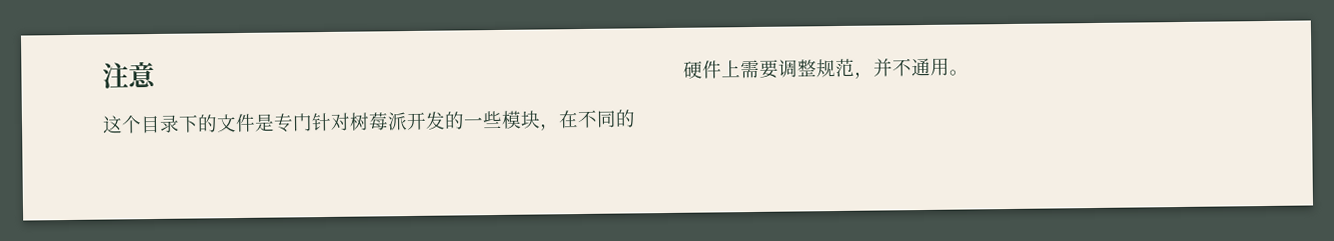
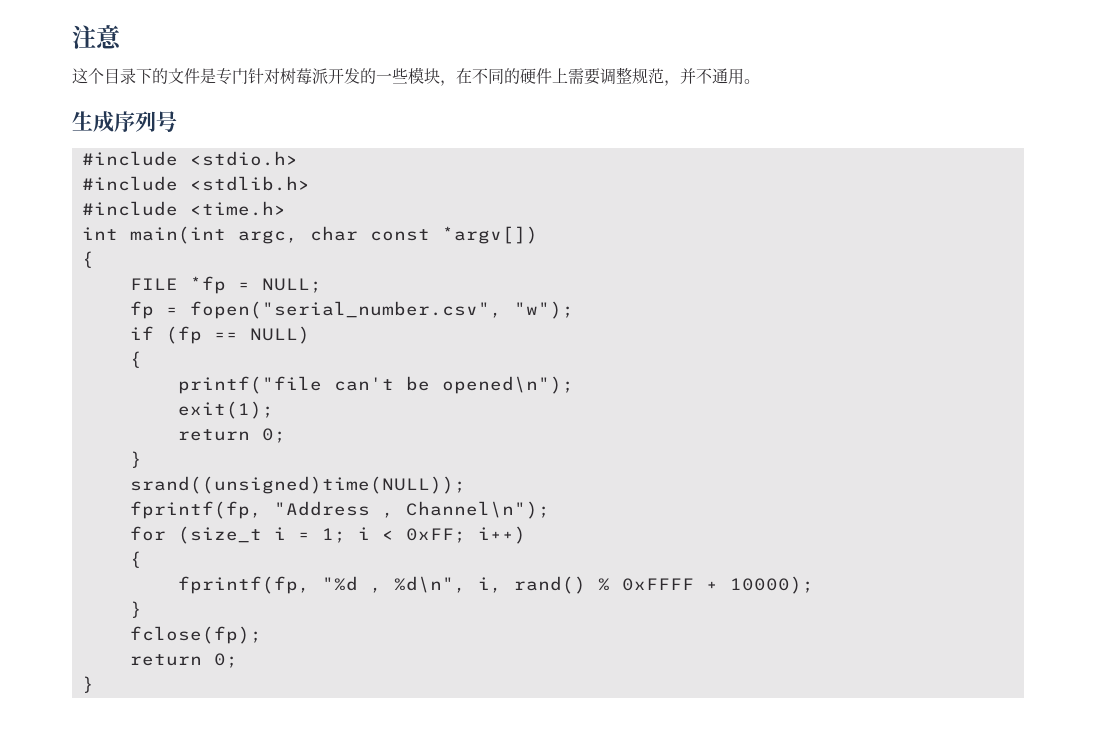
+ 生成序列号
+ #include <stdio.h>
+ #include <stdlib.h>
+ #include <time.h>
+ int main(int argc, char const *argv[])
+ {
+ FILE *fp = NULL;
+ fp = fopen("serial_number.csv", "w");
+ if (fp == NULL)
+ {
+ printf("file can't be opened\n");
+ exit(1);
+ return 0;
+ }
+ srand((unsigned)time(NULL));
+ fprintf(fp, "Address , Channel\n");
+ for (size_t i = 1; i < 0xFF; i++)
+ {
+ fprintf(fp, "%d , %d\n", i, rand() % 0xFFFF + 10000);
+ }
+ fclose(fp);
+ return 0;
+ }

